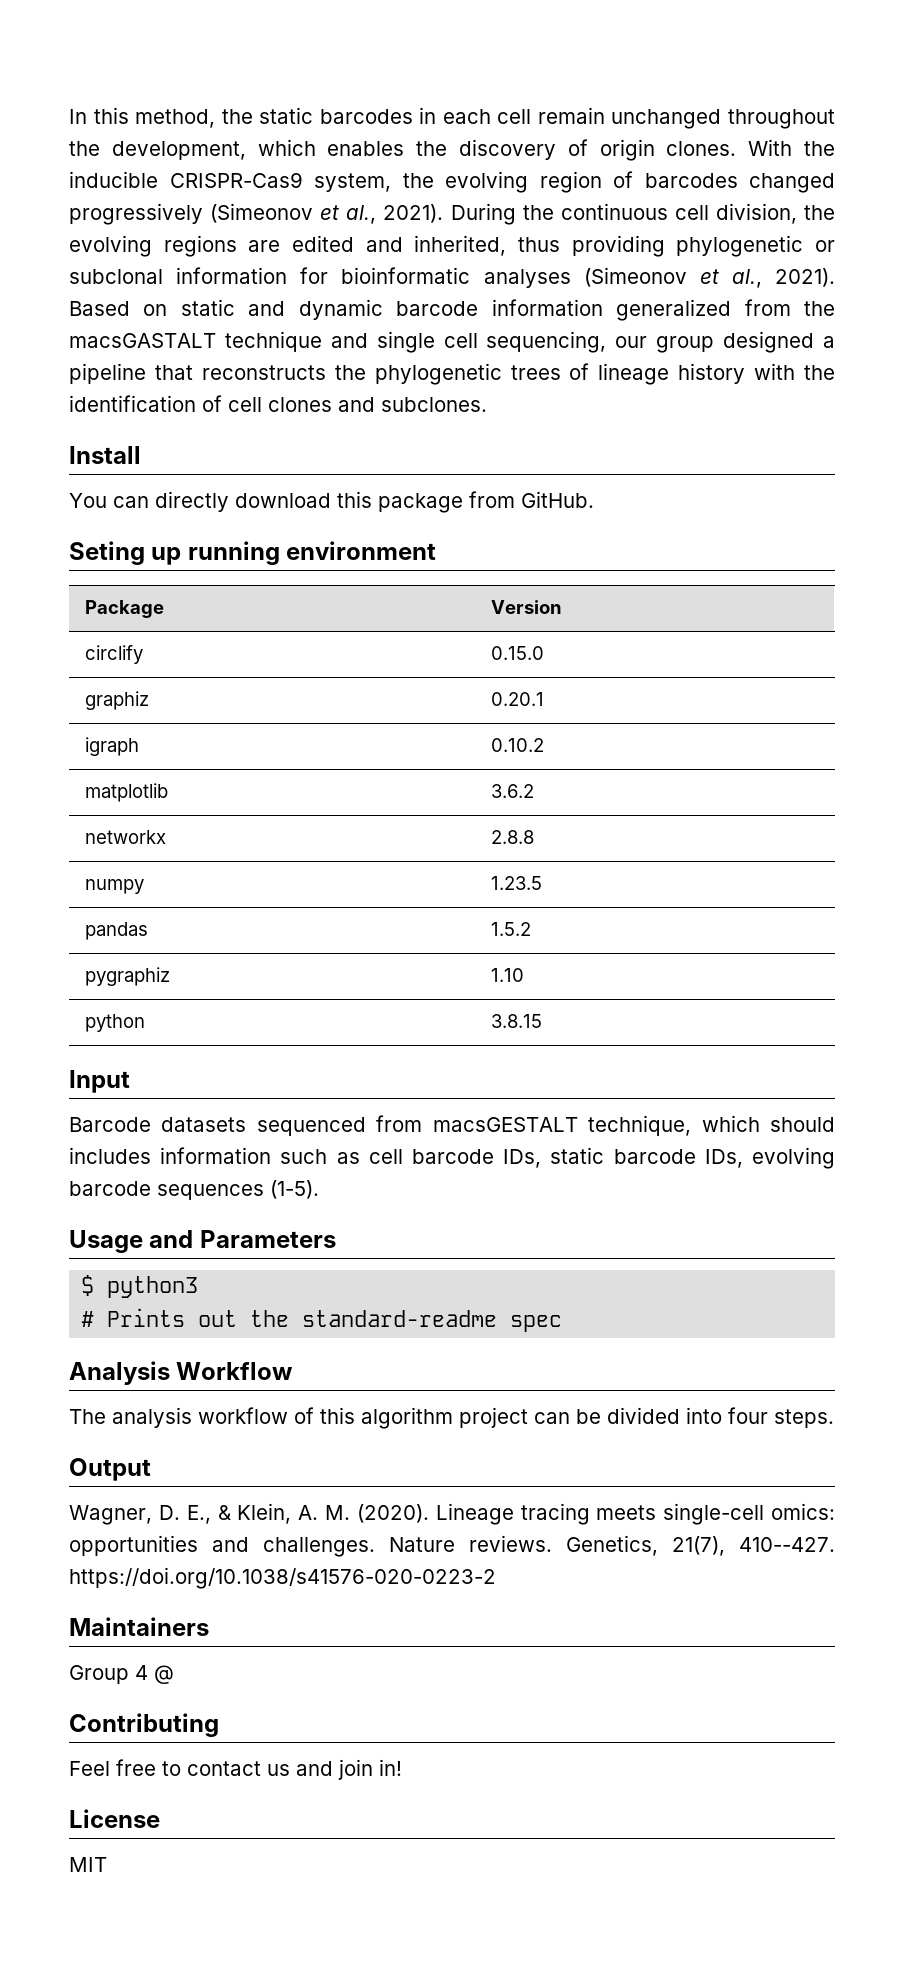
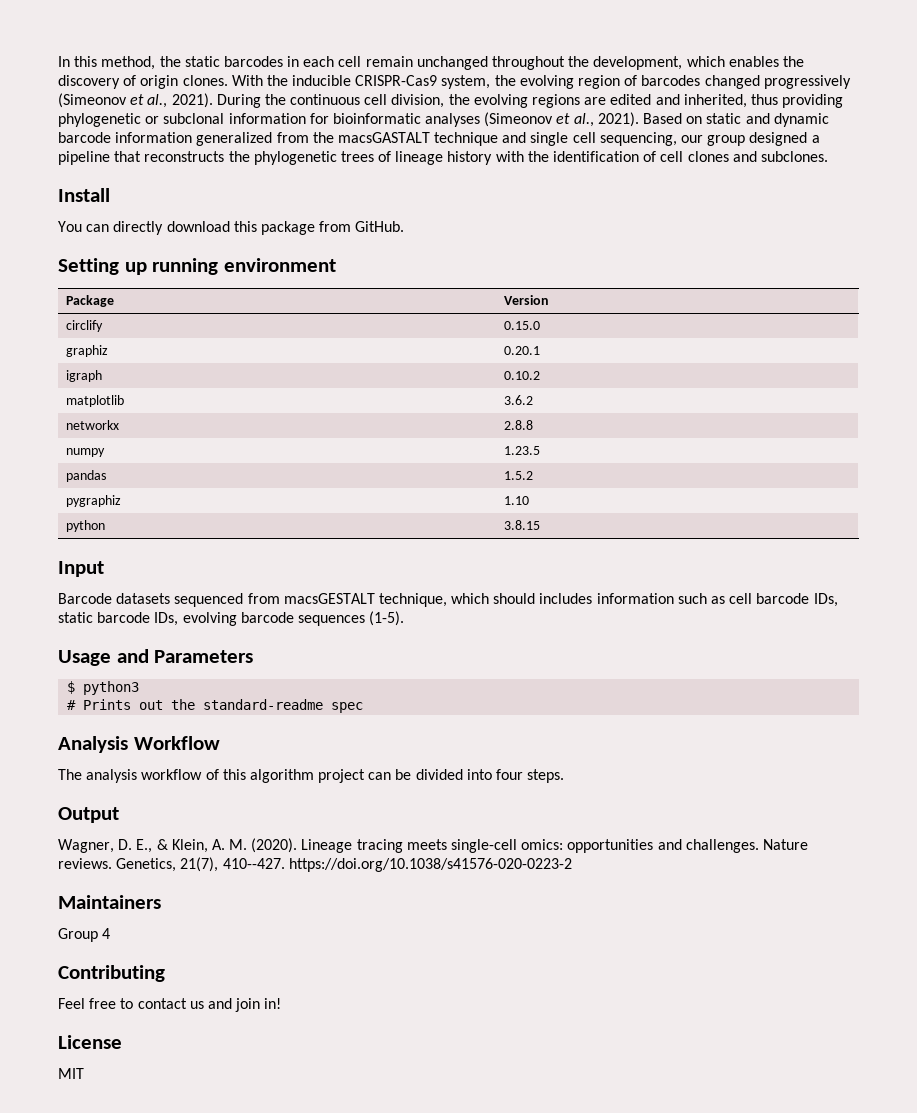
- Seting up running environment
+ Setting up running environment
- Group 4 @
+ Group 4

